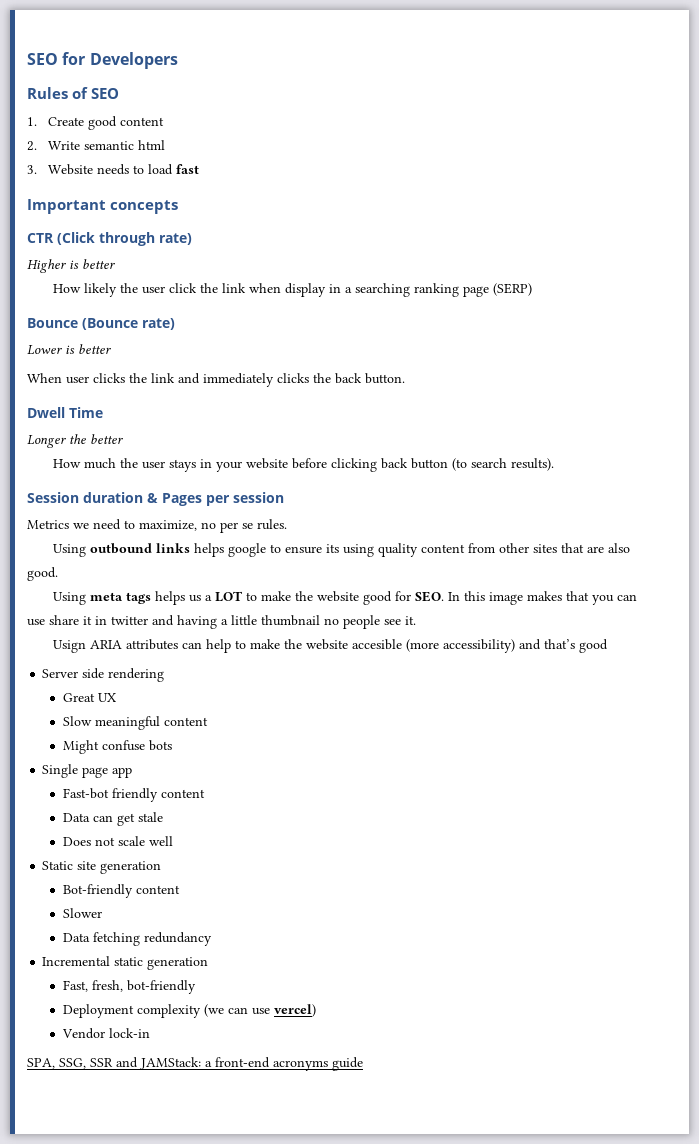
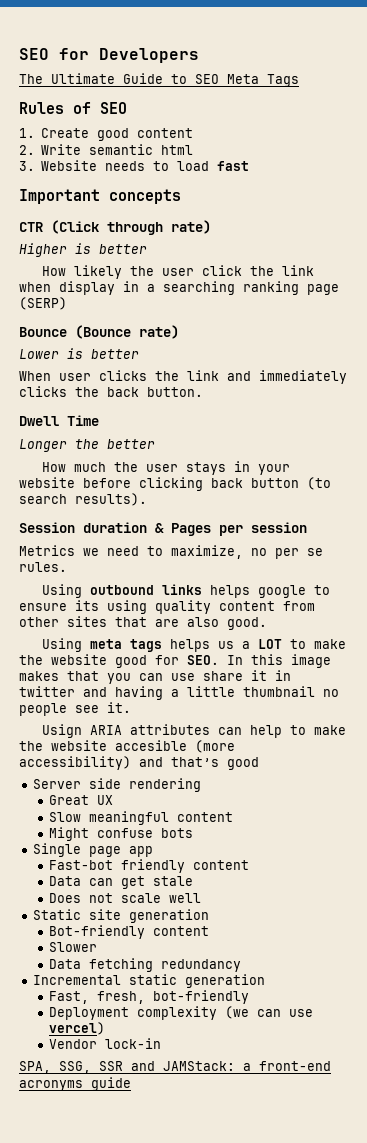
+ The Ultimate Guide to SEO Meta Tags

